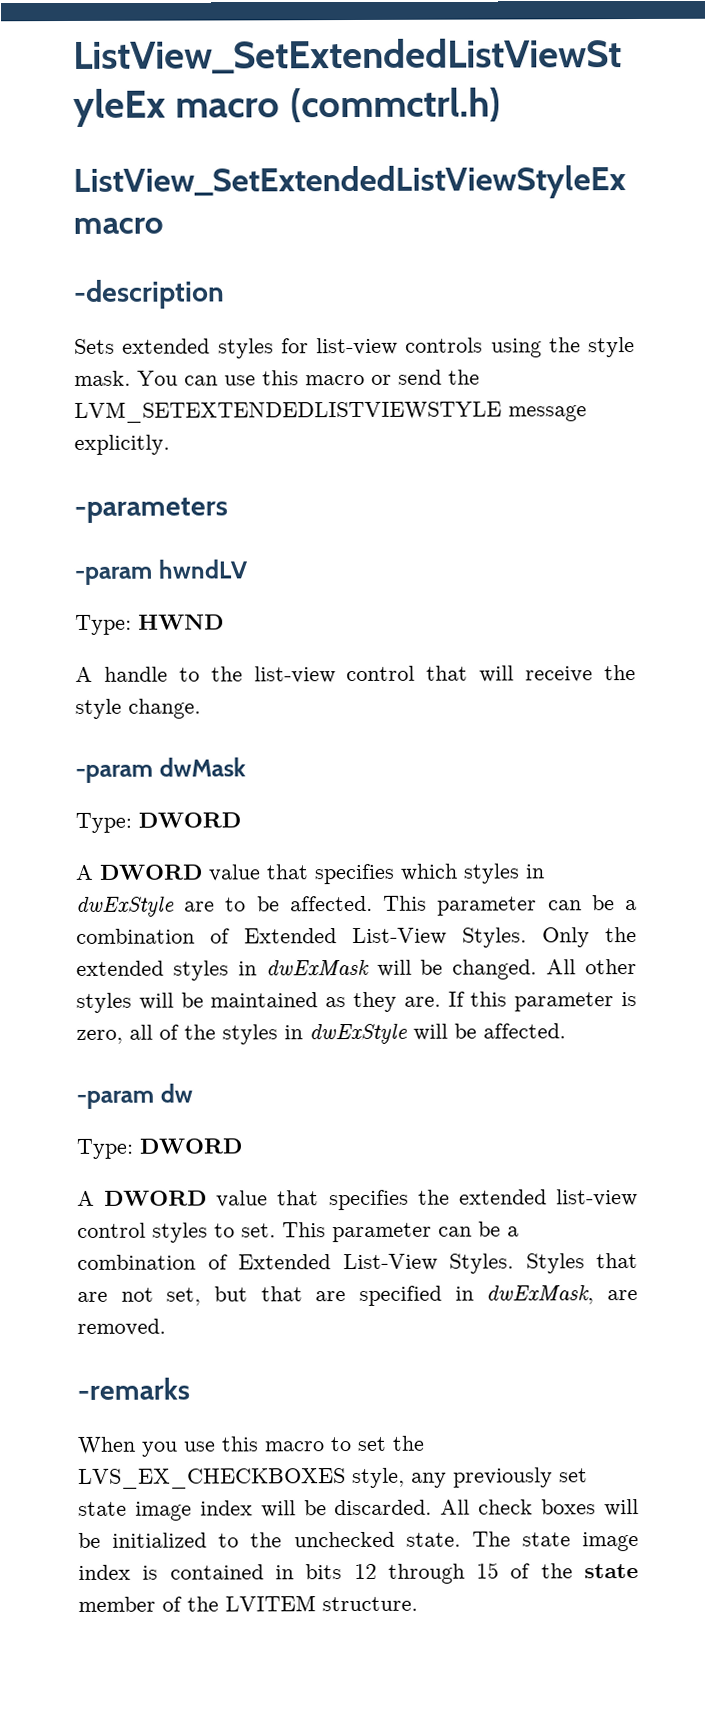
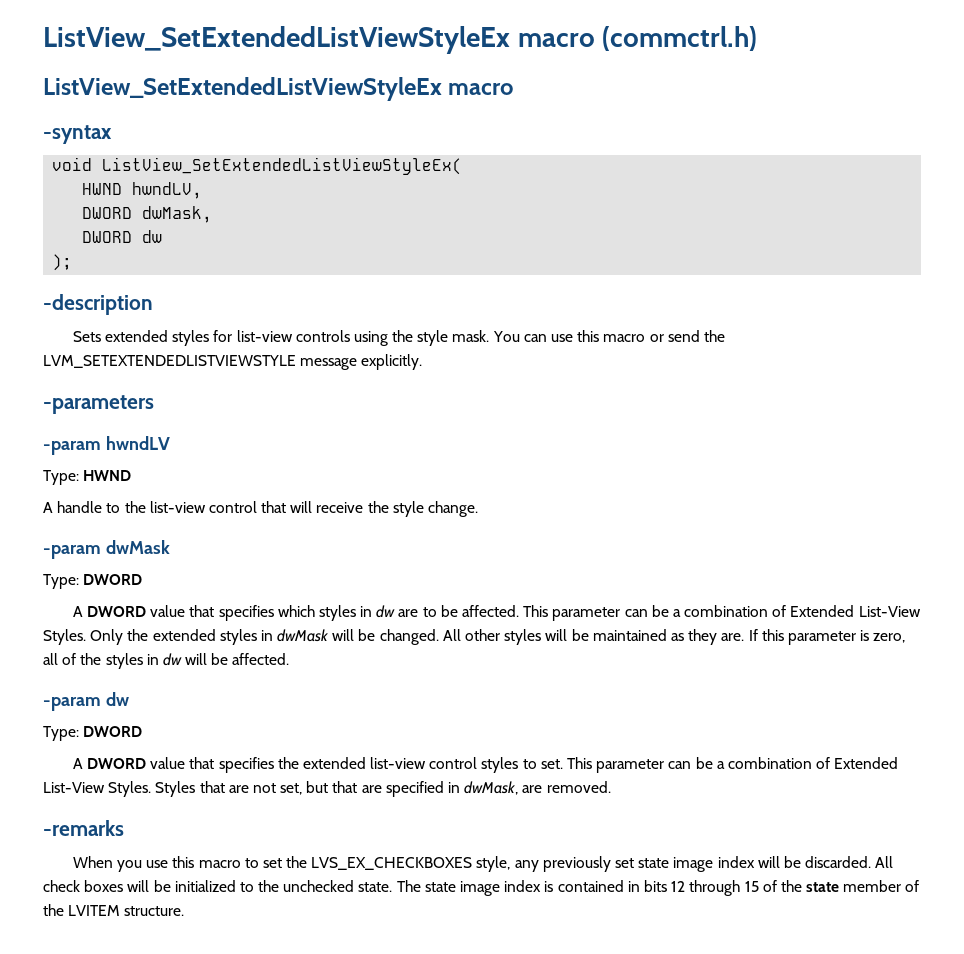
+ -syntax
+ void ListView_SetExtendedListViewStyleEx(
+ HWND hwndLV,
+ DWORD dwMask,
+ DWORD dw
+ );
- A DWORD value that specifies which styles in dwExStyle are to be affected.
+ A DWORD value that specifies which styles in dw are to be affected.
- Only the extended styles in dwExMask will be changed.
+ Only the extended styles in dwMask will be changed.
- If this parameter is zero, all of the styles in dwExStyle will be affected.
+ If this parameter is zero, all of the styles in dw will be affected.
- Styles that are not set, but that are specified in dwExMask, are removed.
+ Styles that are not set, but that are specified in dwMask, are removed.

